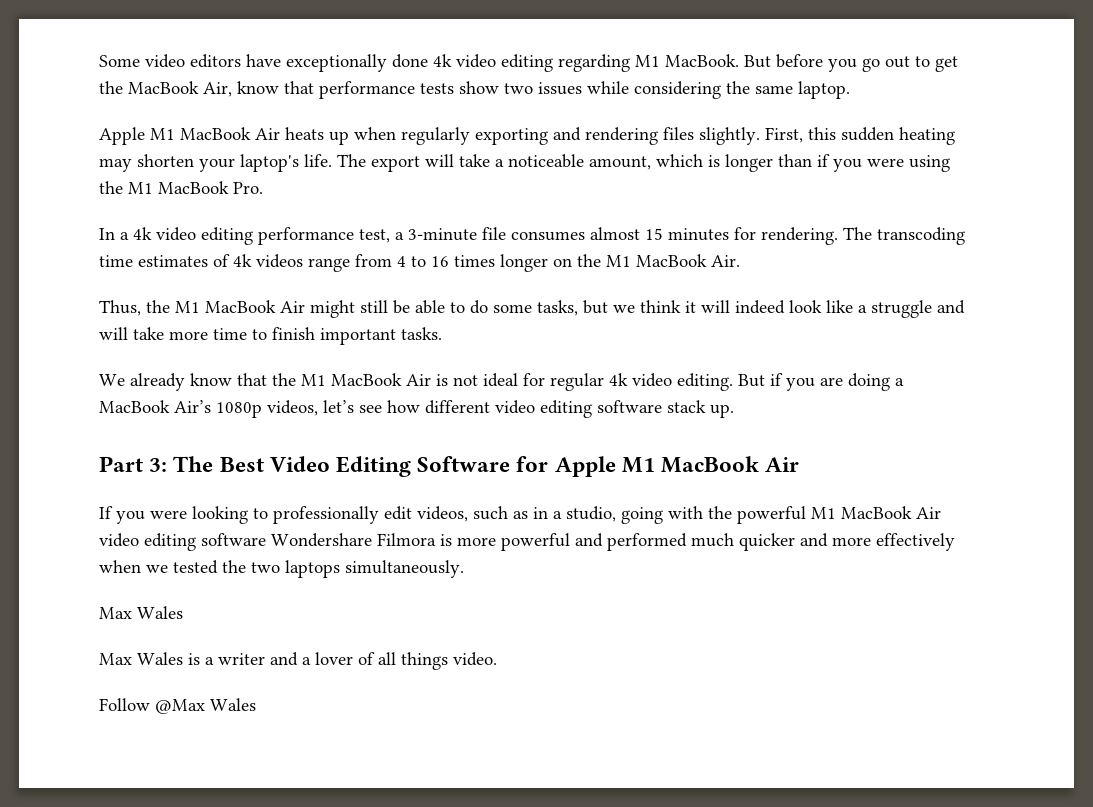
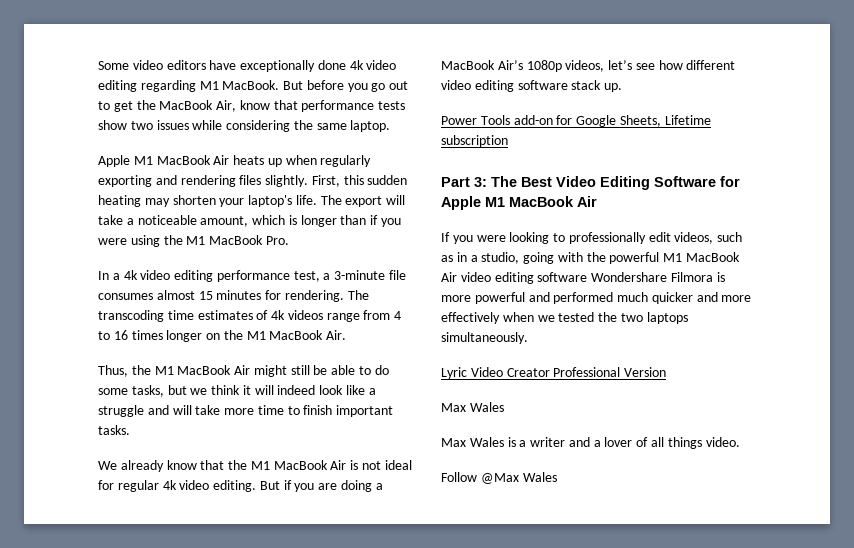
+ Power Tools add-on for Google Sheets, Lifetime subscription
+ Lyric Video Creator Professional Version

